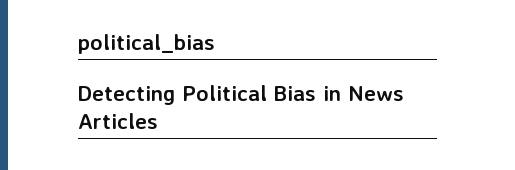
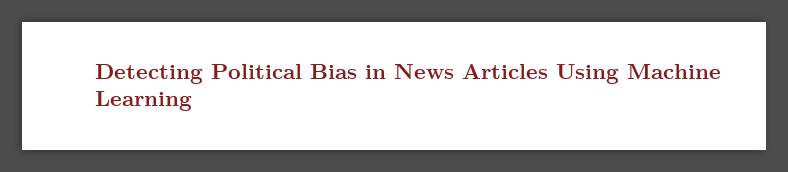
- political_bias
- Detecting Political Bias in News Articles
+ Detecting Political Bias in News Articles Using Machine Learning

